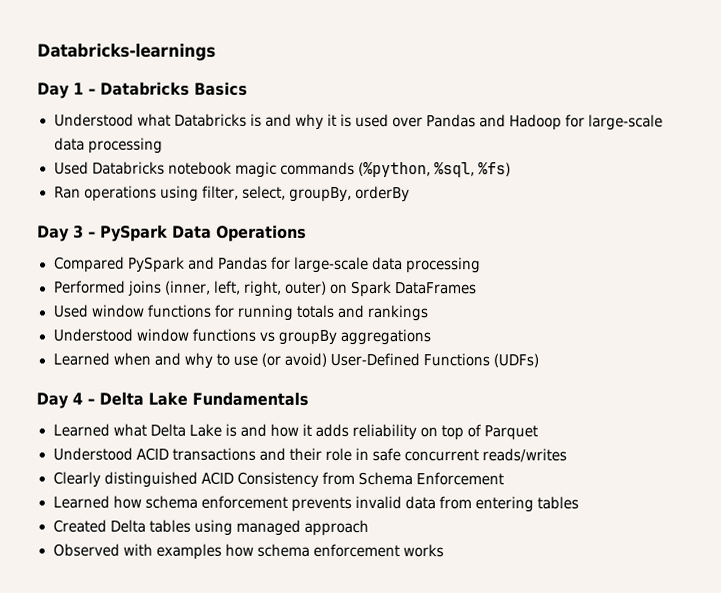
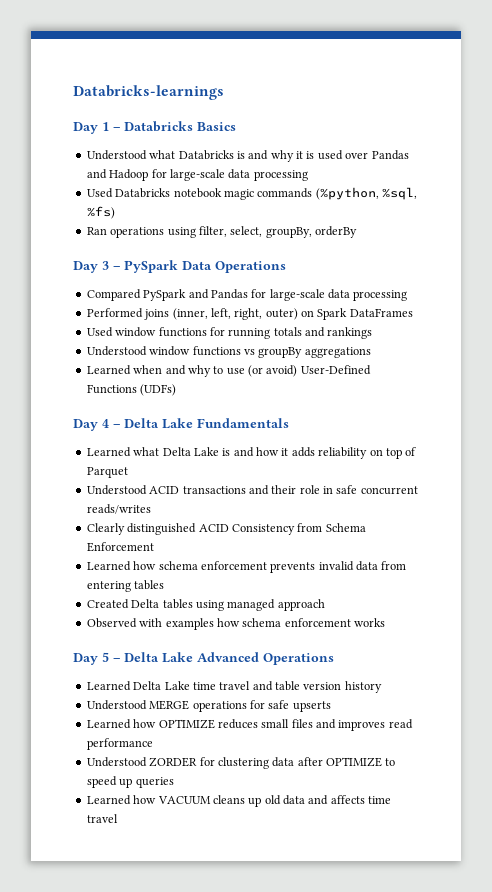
+ Day 5 – Delta Lake Advanced Operations
+ Learned Delta Lake time travel and table version history
+ Understood MERGE operations for safe upserts
+ Learned how OPTIMIZE reduces small files and improves read performance
+ Understood ZORDER for clustering data after OPTIMIZE to speed up queries
+ Learned how VACUUM cleans up old data and affects time travel

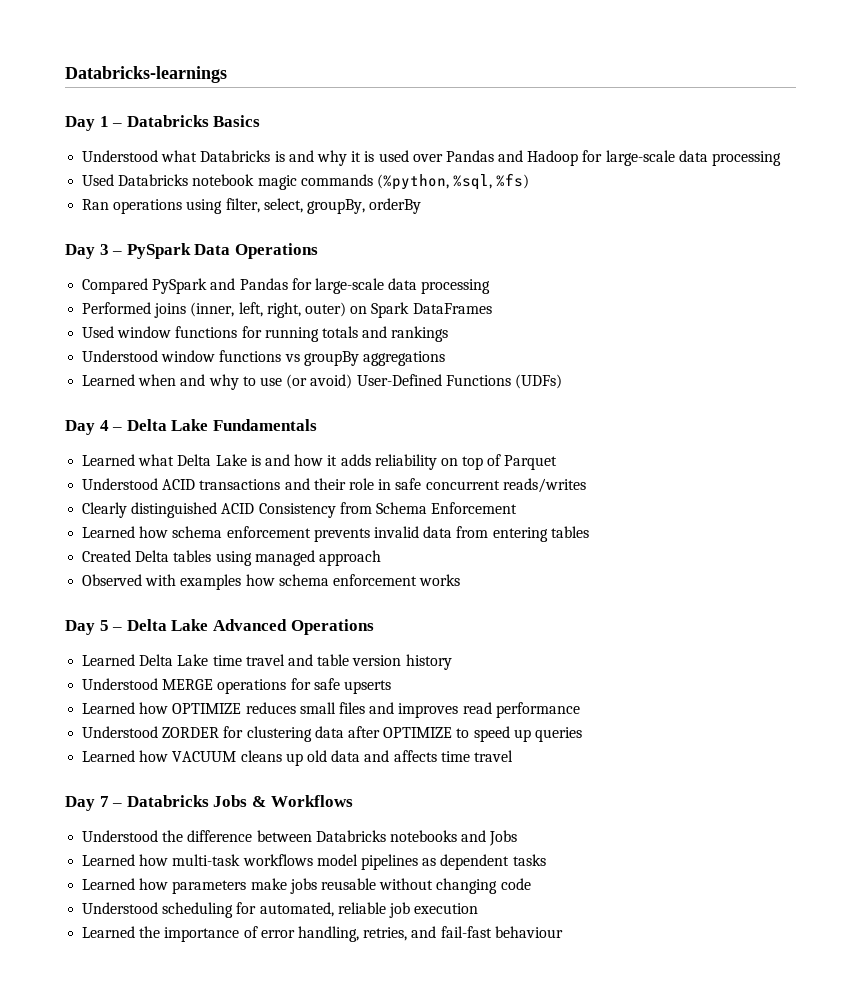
+ Day 7 – Databricks Jobs & Workflows
+ Understood the difference between Databricks notebooks and Jobs
+ Learned how multi-task workflows model pipelines as dependent tasks
+ Learned how parameters make jobs reusable without changing code
+ Understood scheduling for automated, reliable job execution
+ Learned the importance of error handling, retries, and fail-fast behaviour

